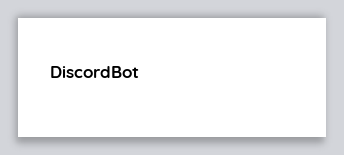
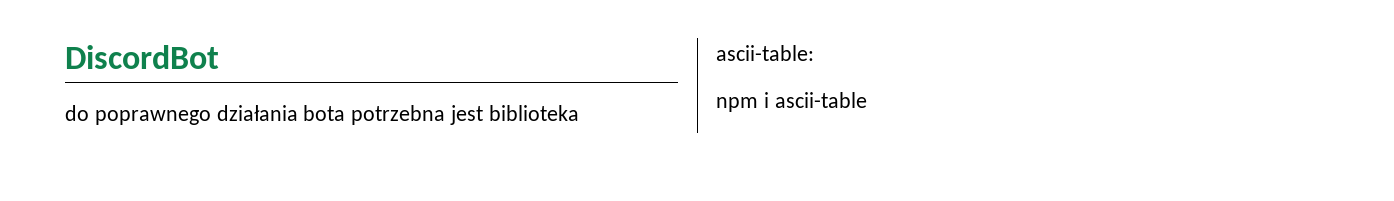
+ do poprawnego działania bota potrzebna jest biblioteka ascii-table:
+ npm i ascii-table

